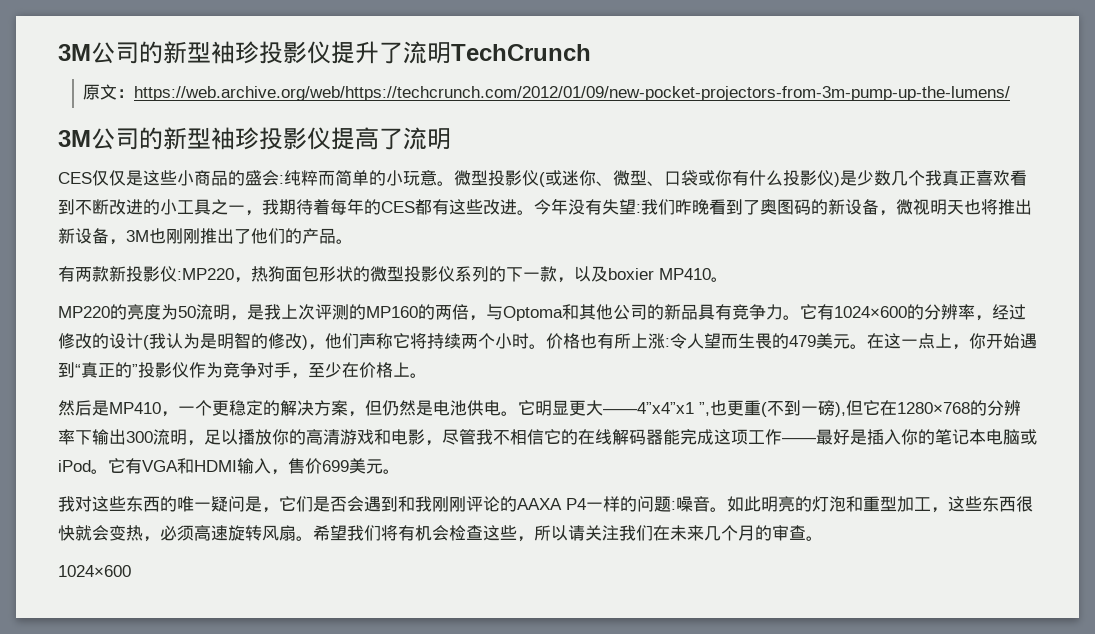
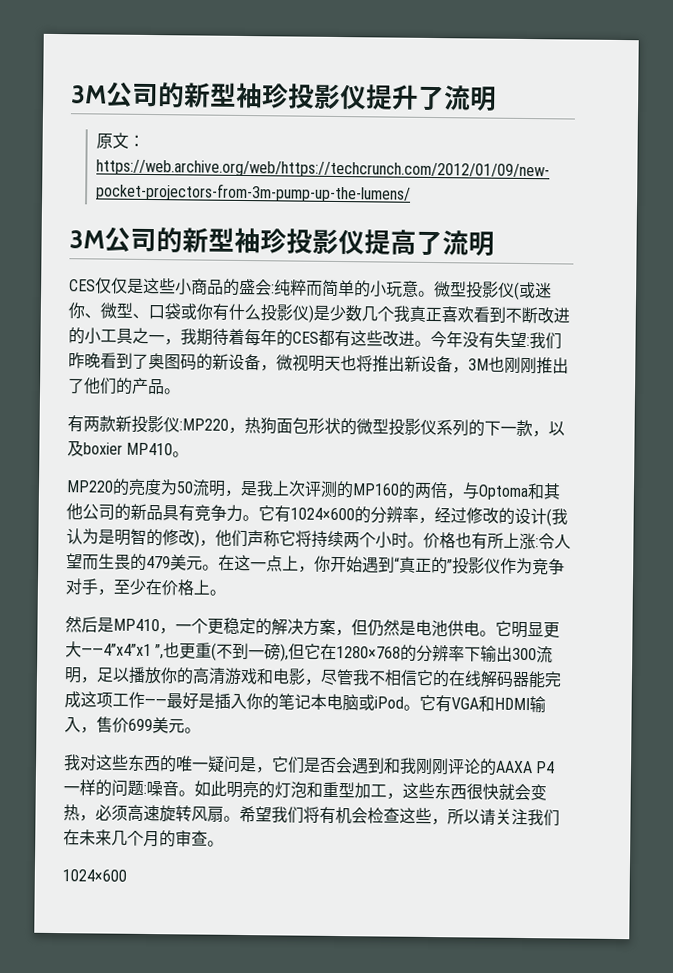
- 3M公司的新型袖珍投影仪提升了流明TechCrunch
+ 3M公司的新型袖珍投影仪提升了流明

